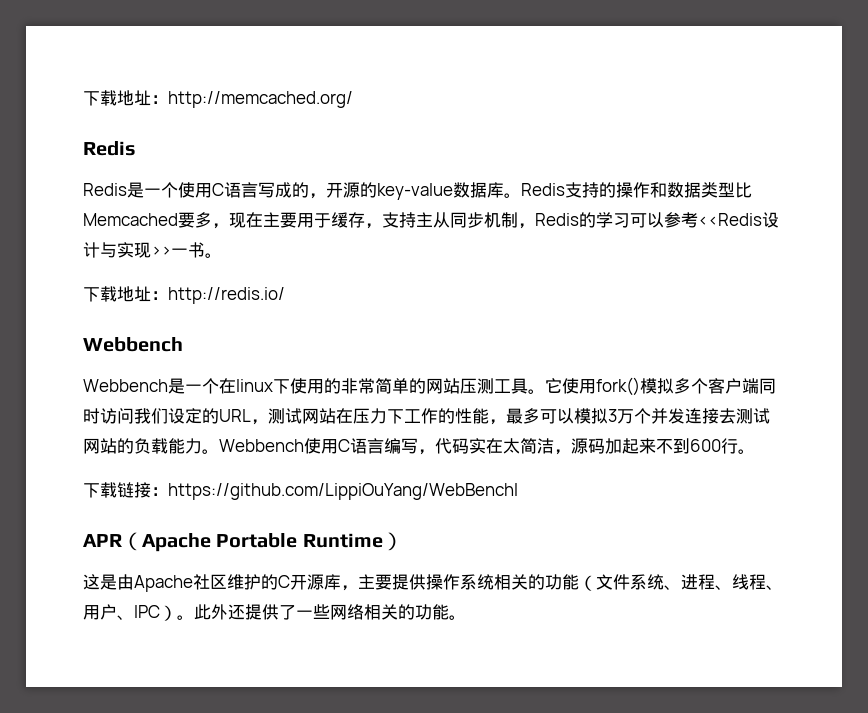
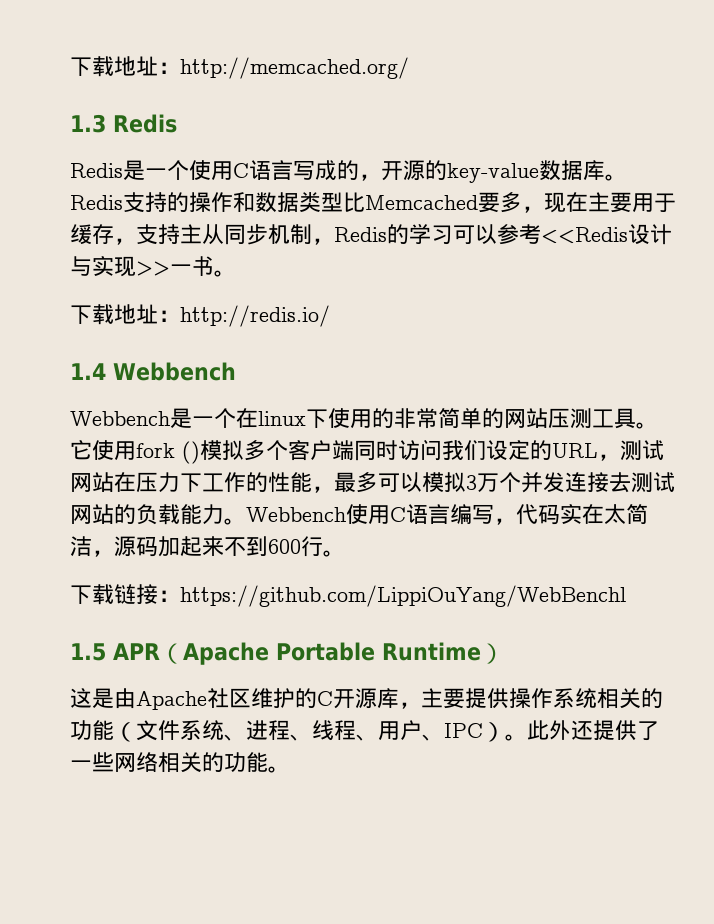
  下载地址：http://memcached.org/
- Redis
+ 1.3 Redis
  下载地址：http://redis.io/
- Webbench
+ 1.4 Webbench
- 它使用fork()模拟多个客户端同时访问我们设定的URL，测试网站在压力下工作的性能，最多可以模拟3万个并发连接去测试网站的负载能力。
+ 它使用fork ()模拟多个客户端同时访问我们设定的URL，测试网站在压力下工作的性能，最多可以模拟3万个并发连接去测试网站的负载能力。
- APR（Apache Portable Runtime）
+ 1.5 APR（Apache Portable Runtime）

